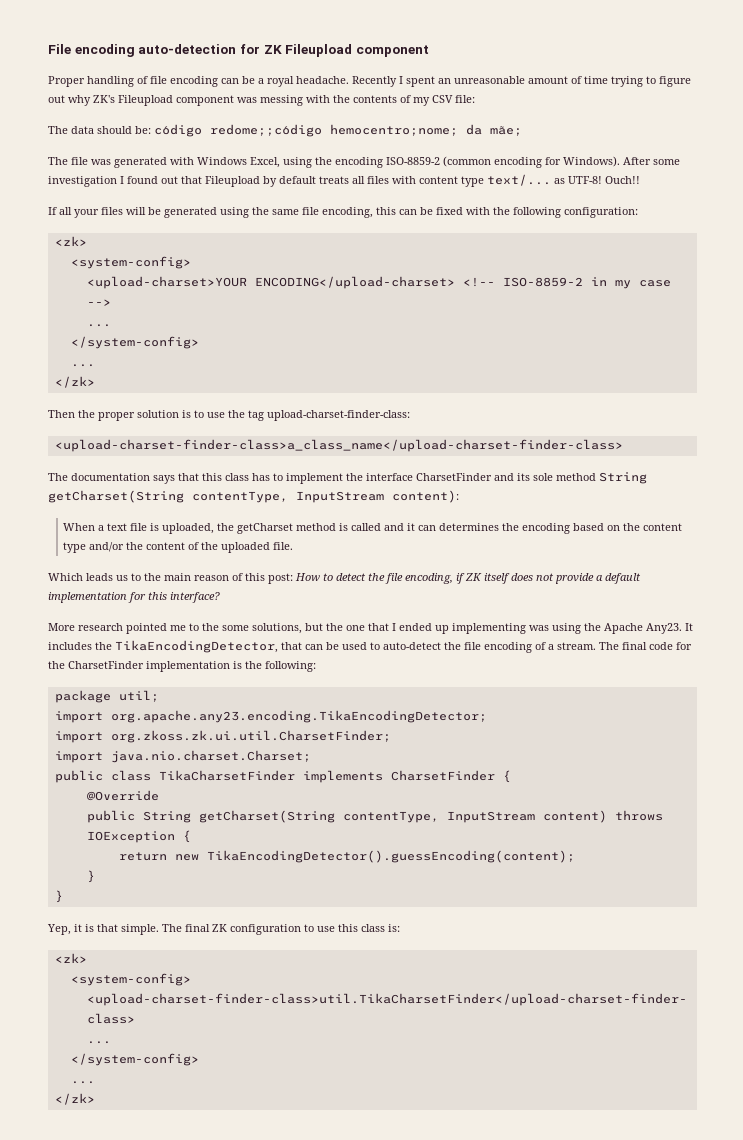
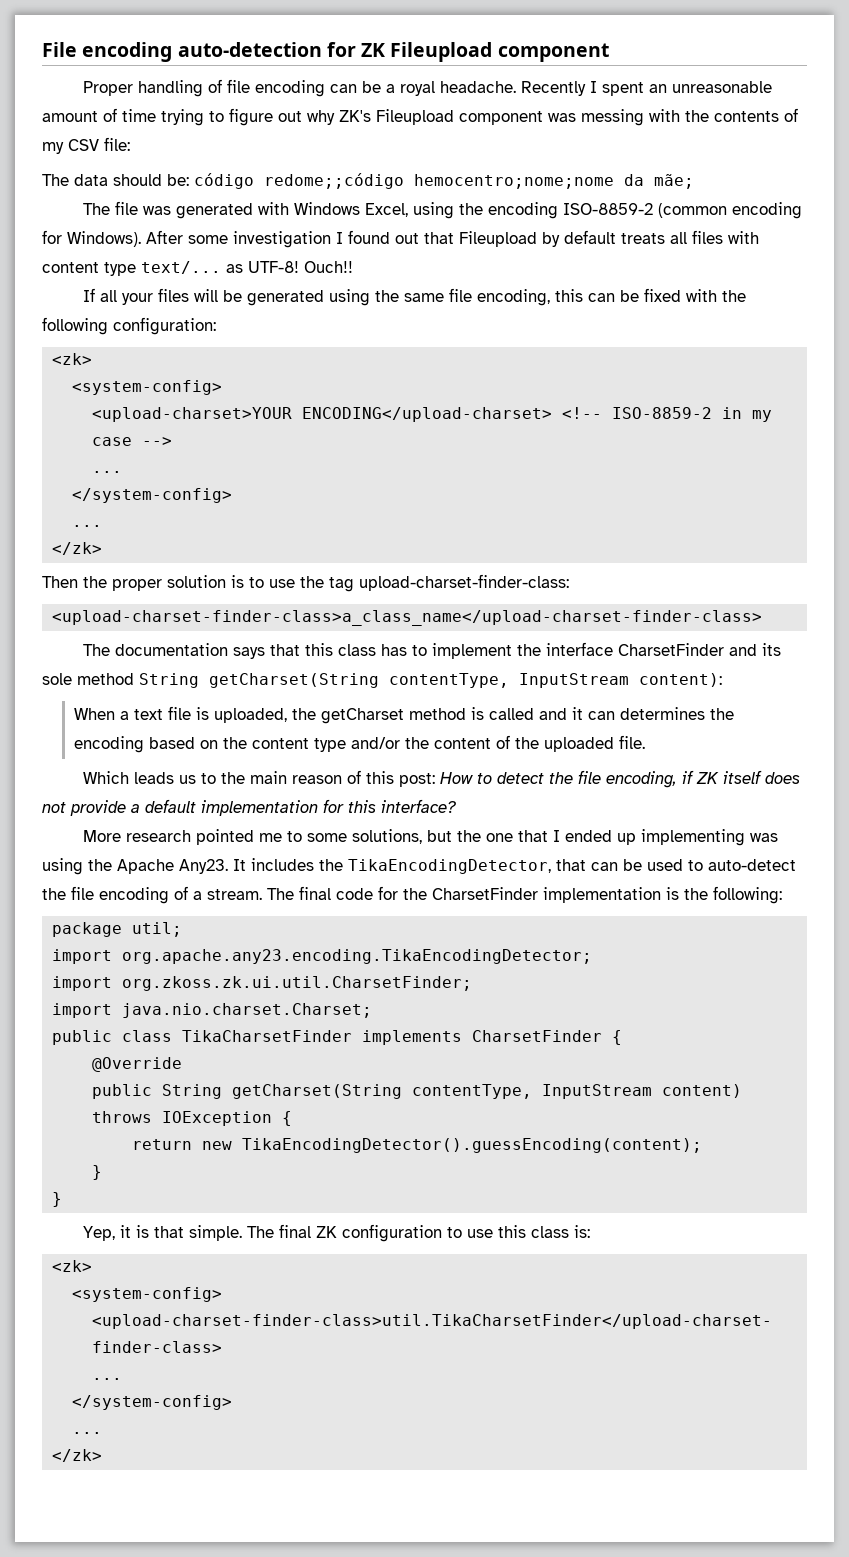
- The data should be: código redome;;código hemocentro;nome; da mãe;
+ The data should be: código redome;;código hemocentro;nome;nome da mãe;
- More research pointed me to the some solutions, but the one that I ended up implementing was using the Apache Any23.
+ More research pointed me to some solutions, but the one that I ended up implementing was using the Apache Any23.

